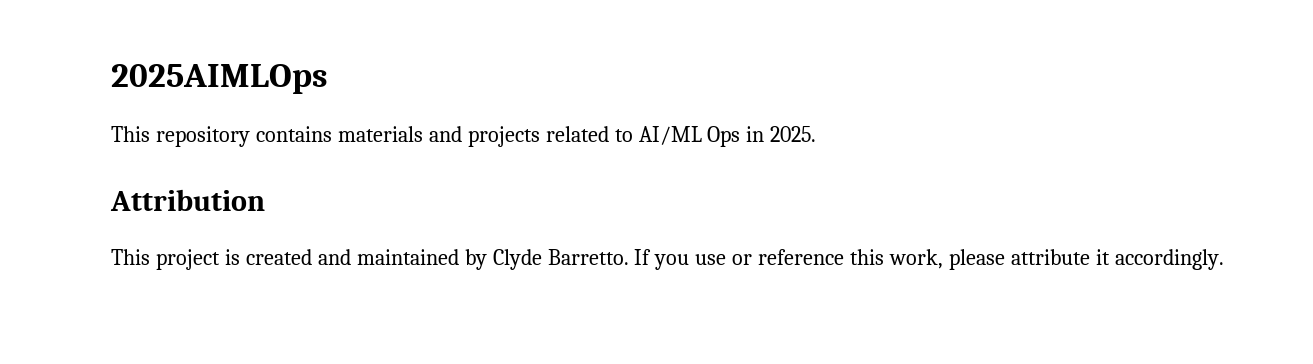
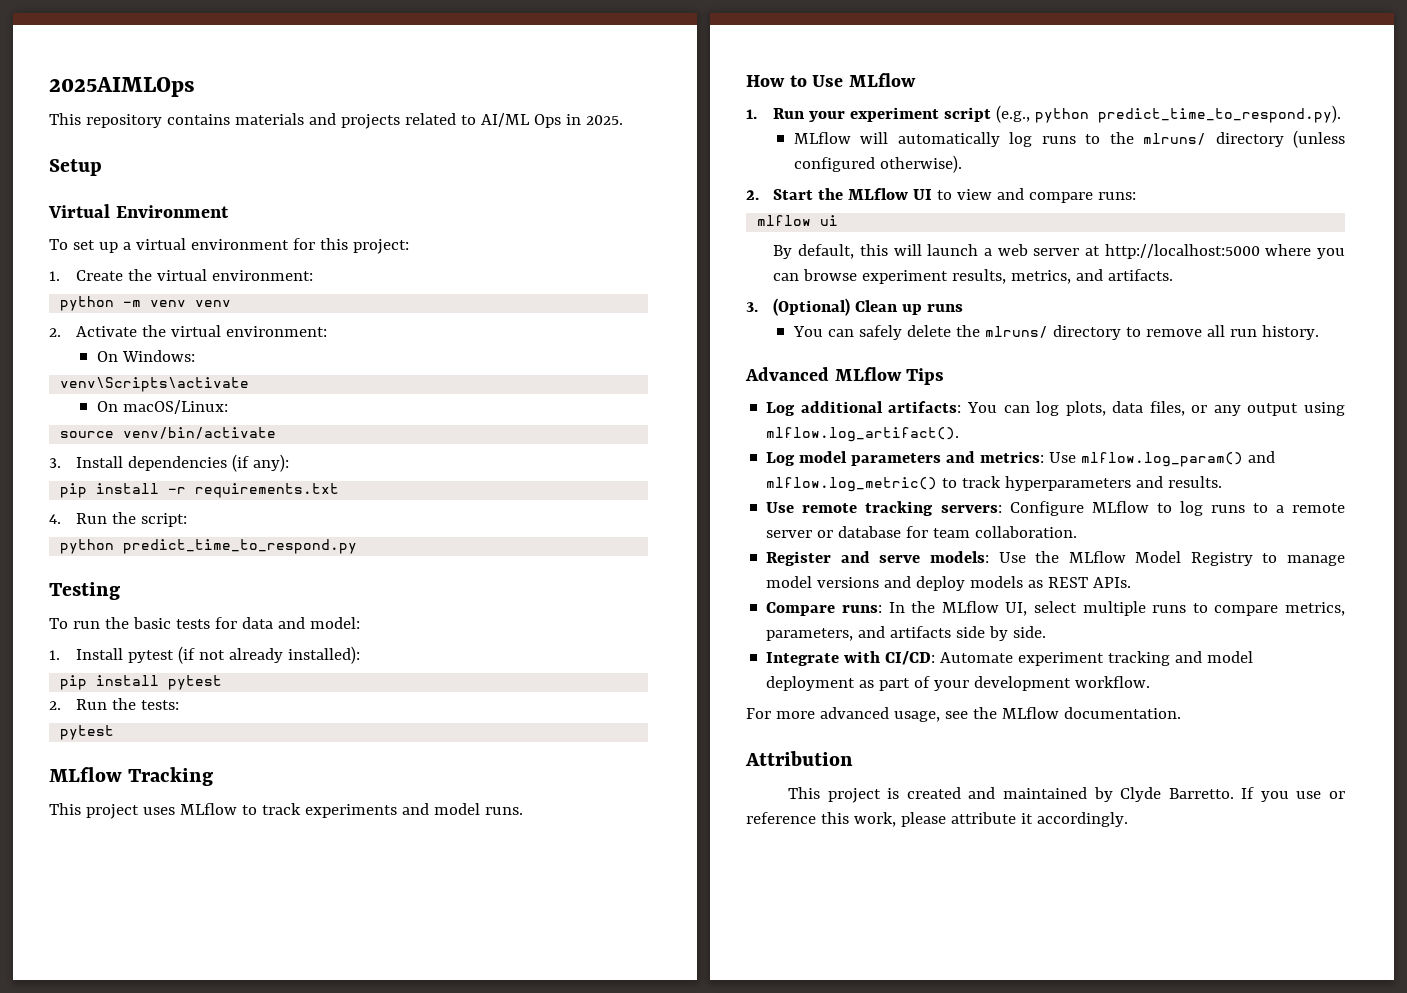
+ Setup
+ Virtual Environment
+ To set up a virtual environment for this project:
+ 1. Create the virtual environment:
+ python -m venv venv
+ 2. Activate the virtual environment:
+ On Windows:
+ venv\Scripts\activate
+ On macOS/Linux:
+ source venv/bin/activate
+ 3. Install dependencies (if any):
+ pip install -r requirements.txt
+ 4. Run the script:
+ python predict_time_to_respond.py
+ Testing
+ To run the basic tests for data and model:
+ 1. Install pytest (if not already installed):
+ pip install pytest
+ 2. Run the tests:
+ pytest
+ MLflow Tracking
+ This project uses MLflow to track experiments and model runs.
+ How to Use MLflow
+ 1. Run your experiment script (e.g., python predict_time_to_respond.py).
+ MLflow will automatically log runs to the mlruns/ directory (unless configured otherwise).
+ 2. Start the MLflow UI to view and compare runs:
+ mlflow ui
+ By default, this will launch a web server at http://localhost:5000 where you can browse experiment results, metrics, and artifacts.
+ 3. (Optional) Clean up runs
+ You can safely delete the mlruns/ directory to remove all run history.
+ Advanced MLflow Tips
+ Log additional artifacts: You can log plots, data files, or any output using mlflow.log_artifact().
+ Log model parameters and metrics: Use mlflow.log_param() and mlflow.log_metric() to track hyperparameters and results.
+ Use remote tracking servers: Configure MLflow to log runs to a remote server or database for team collaboration.
+ Register and serve models: Use the MLflow Model Registry to manage model versions and deploy models as REST APIs.
+ Compare runs: In the MLflow UI, select multiple runs to compare metrics, parameters, and artifacts side by side.
+ Integrate with CI/CD: Automate experiment tracking and model deployment as part of your development workflow.
+ For more advanced usage, see the MLflow documentation.

